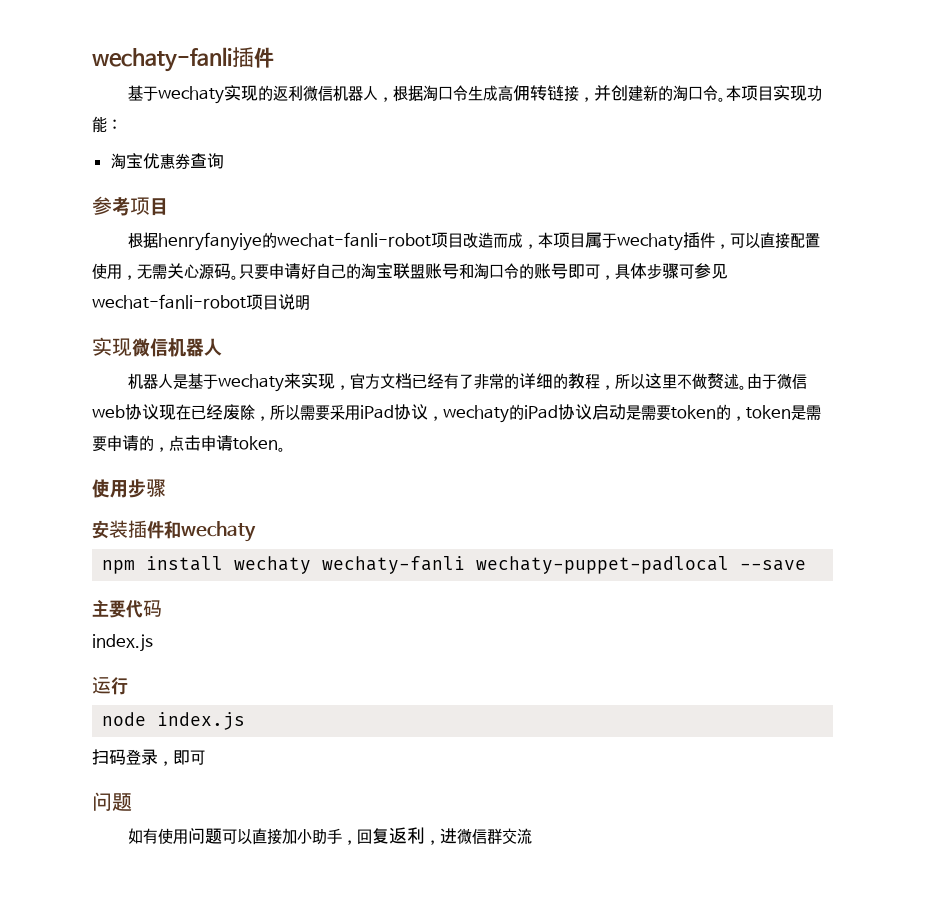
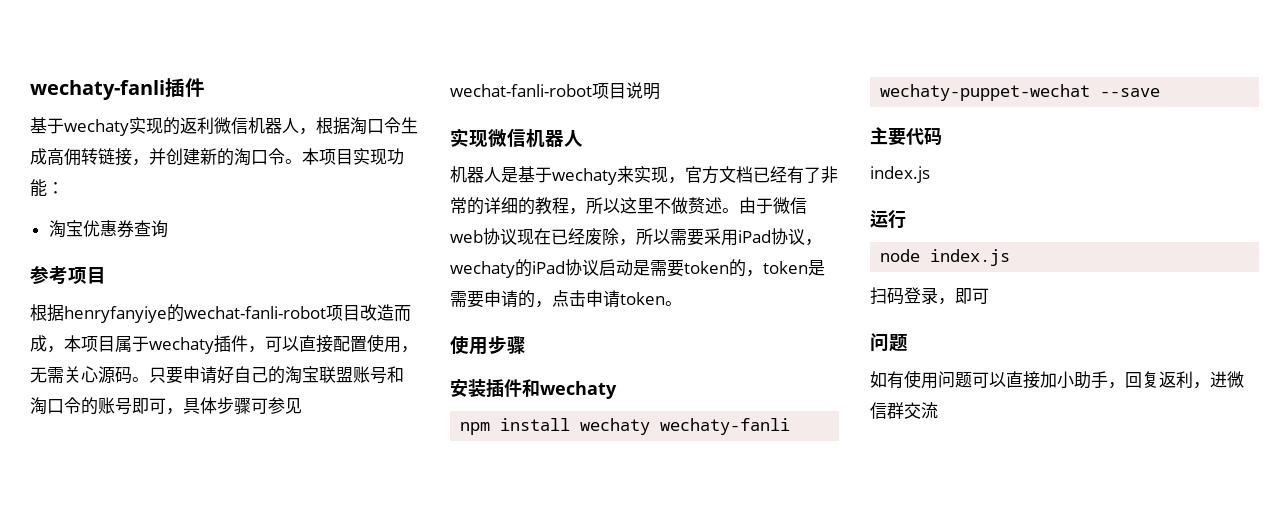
- npm install wechaty wechaty-fanli wechaty-puppet-padlocal --save
+ npm install wechaty wechaty-fanli wechaty-puppet-wechat --save

